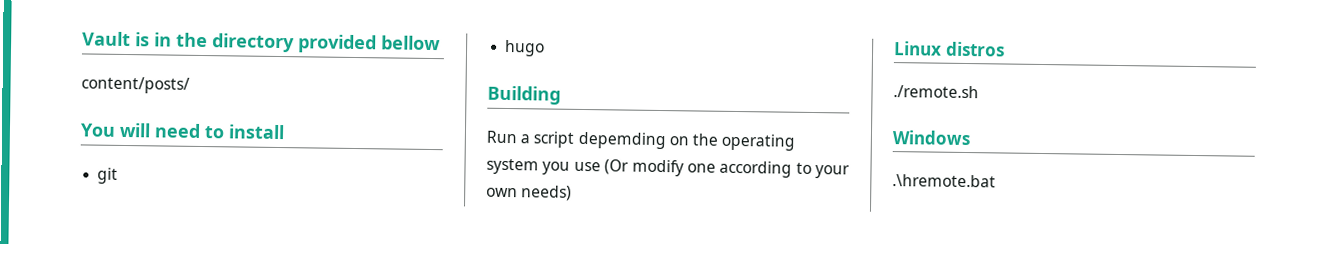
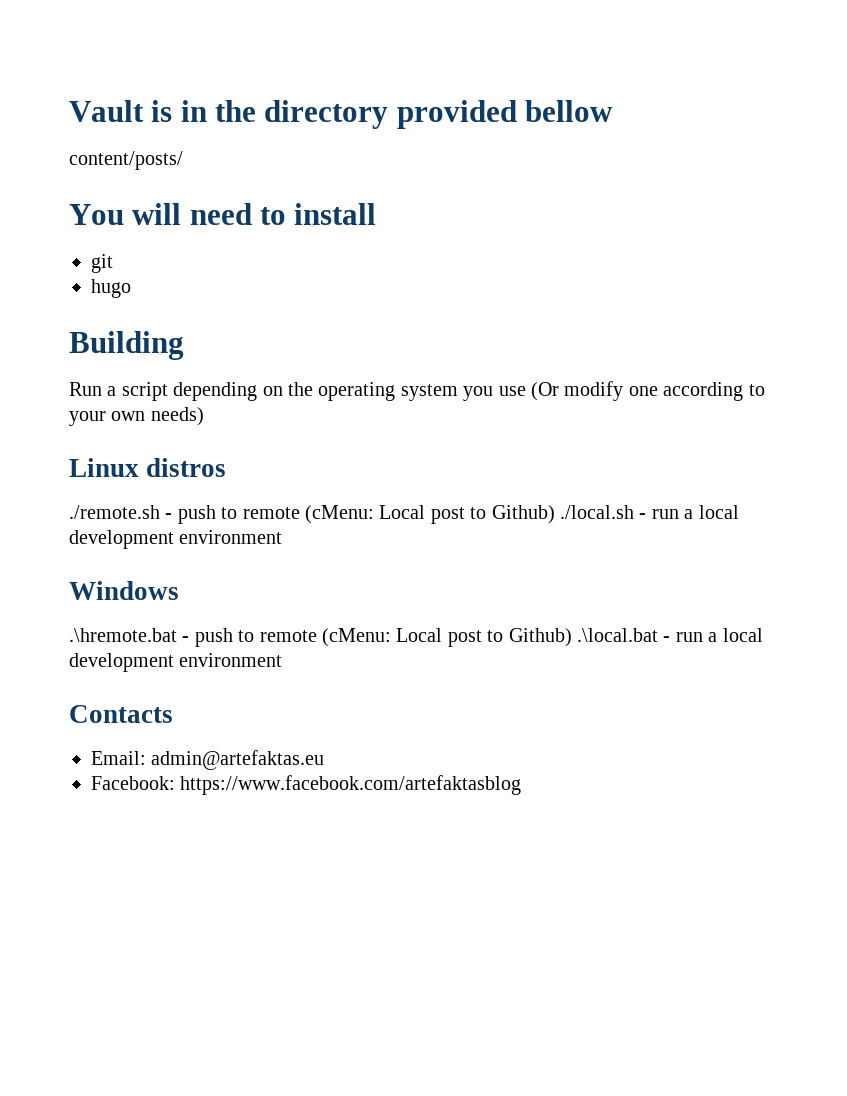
- Run a script depemding on the operating system you use (Or modify one according to your own needs)
+ Run a script depending on the operating system you use (Or modify one according to your own needs)
- ./remote.sh
+ ./remote.sh - push to remote (cMenu: Local post to Github) ./local.sh - run a local development environment
  Windows
- .\hremote.bat
+ .\hremote.bat - push to remote (cMenu: Local post to Github) .\local.bat - run a local development environment
+ Contacts
+ Email: admin@artefaktas.eu
+ Facebook: https://www.facebook.com/artefaktasblog

